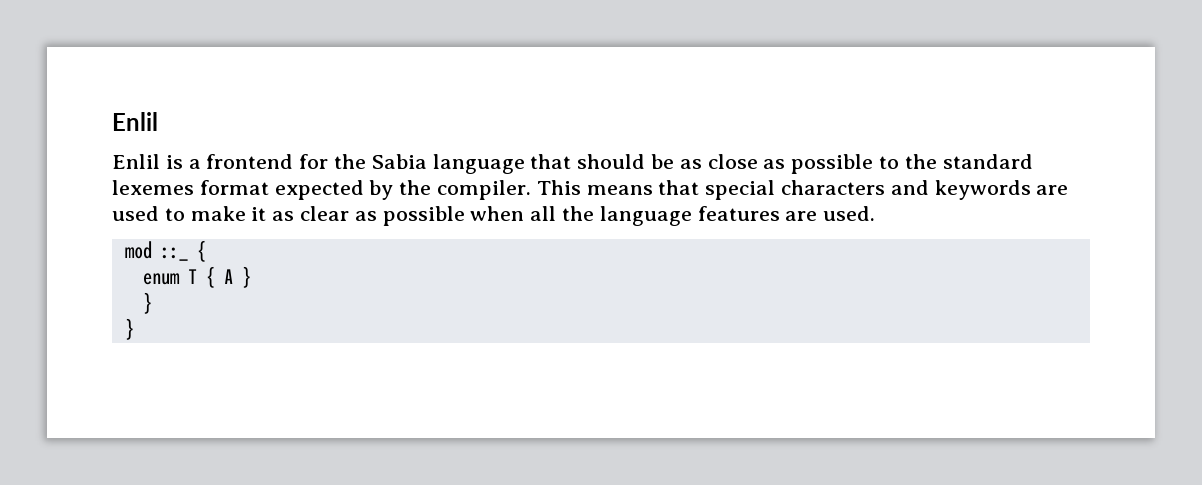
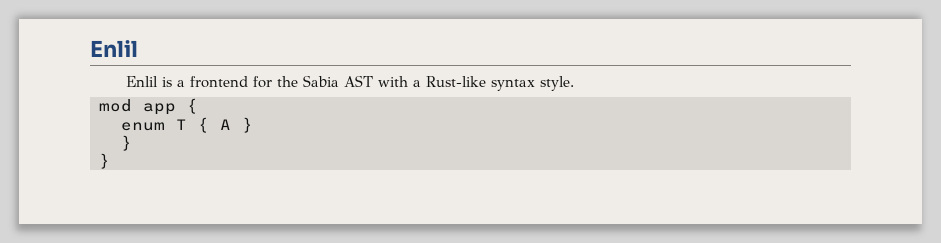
- Enlil is a frontend for the Sabia language that should be as close as possible to the standard lexemes format expected by the compiler. This means that special characters and keywords are used to make it as clear as possible when all the language features are used.
+ Enlil is a frontend for the Sabia AST with a Rust-like syntax style.
- mod ::_ {
+ mod app {

